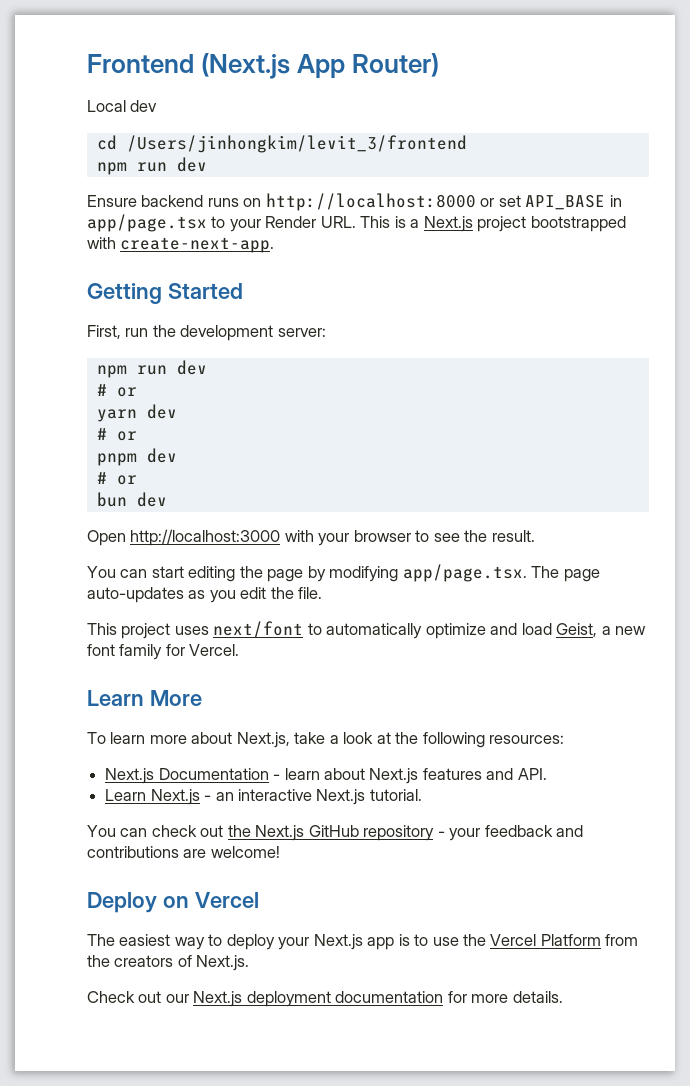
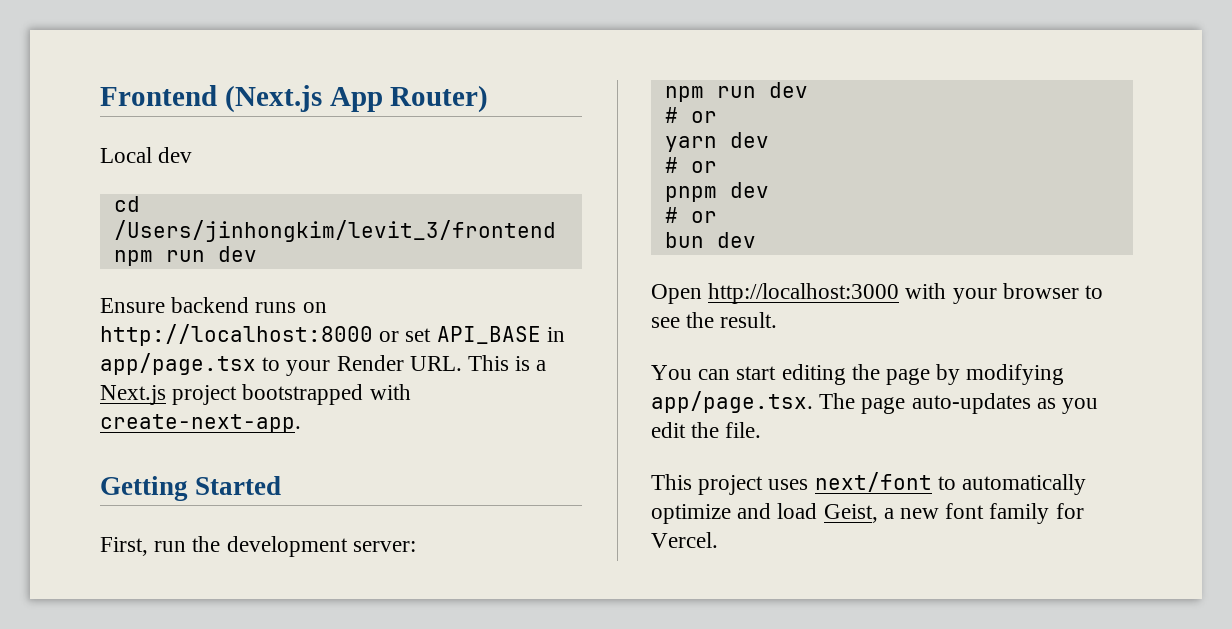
- Learn More
- To learn more about Next.js, take a look at the following resources:
- Next.js Documentation - learn about Next.js features and API.
- Learn Next.js - an interactive Next.js tutorial.
- You can check out the Next.js GitHub repository - your feedback and contributions are welcome!
- Deploy on Vercel
- The easiest way to deploy your Next.js app is to use the Vercel Platform from the creators of Next.js.
- Check out our Next.js deployment documentation for more details.

